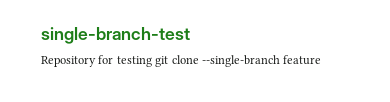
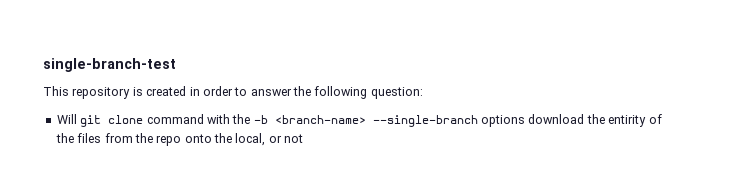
- Repository for testing git clone --single-branch feature
+ This repository is created in order to answer the following question:
+ Will git clone command with the -b <branch-name> --single-branch options download the entirity of the files from the repo onto the local, or not

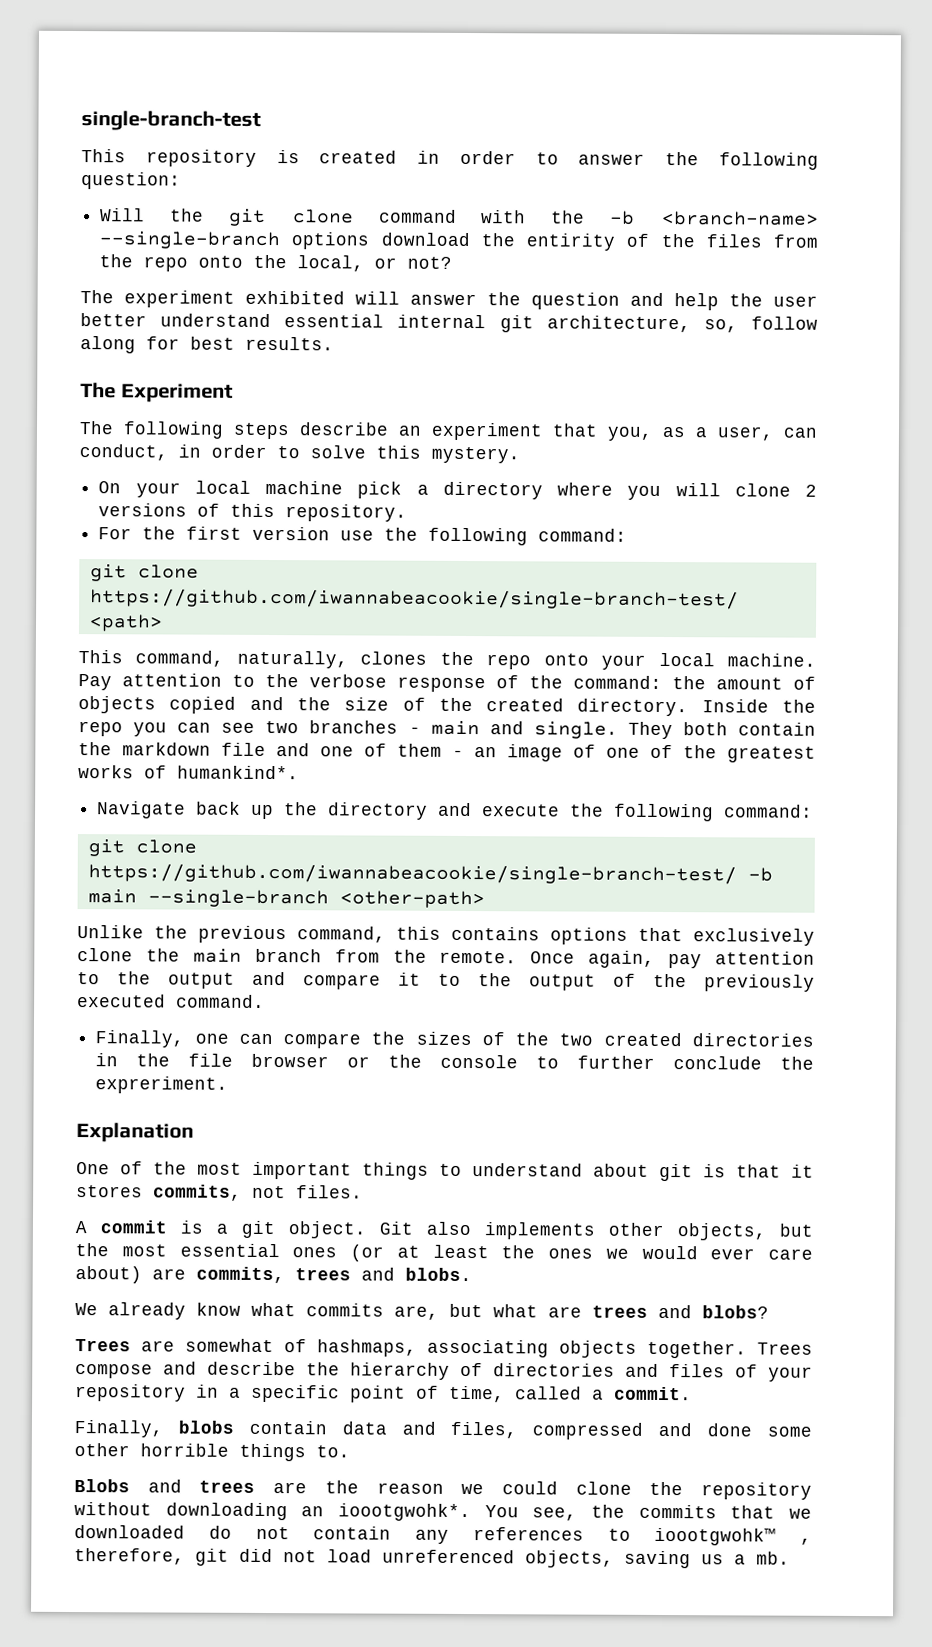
- Will git clone command with the -b <branch-name> --single-branch options download the entirity of the files from the repo onto the local, or not
+ Will the git clone command with the -b <branch-name> --single-branch options download the entirity of the files from the repo onto the local, or not?
+ The experiment exhibited will answer the question and help the user better understand essential internal git architecture, so, follow along for best results.
+ The Experiment
+ The following steps describe an experiment that you, as a user, can conduct, in order to solve this mystery.
+ On your local machine pick a directory where you will clone 2 versions of this repository.
+ For the first version use the following command:
+ git clone https://github.com/iwannabeacookie/single-branch-test/ <path>
+ This command, naturally, clones the repo onto your local machine. Pay attention to the verbose response of the command: the amount of objects copied and the size of the created directory. Inside the repo you can see two branches - main and single. They both contain the markdown file and one of them - an image of one of the greatest works of humankind*.
+ Navigate back up the directory and execute the following command:
+ git clone https://github.com/iwannabeacookie/single-branch-test/ -b main --single-branch <other-path>
+ Unlike the previous command, this contains options that exclusively clone the main branch from the remote. Once again, pay attention to the output and compare it to the output of the previously executed command.
+ Finally, one can compare the sizes of the two created directories in the file browser or the console to further conclude the expreriment.
+ Explanation
+ One of the most important things to understand about git is that it stores commits, not files.
+ A commit is a git object. Git also implements other objects, but the most essential ones (or at least the ones we would ever care about) are commits, trees and blobs.
+ We already know what commits are, but what are trees and blobs?
+ Trees are somewhat of hashmaps, associating objects together. Trees compose and describe the hierarchy of directories and files of your repository in a specific point of time, called a commit.
+ Finally, blobs contain data and files, compressed and done some other horrible things to.
+ Blobs and trees are the reason we could clone the repository without downloading an ioootgwohk*. You see, the commits that we downloaded do not contain any references to ioootgwohk™ , therefore, git did not load unreferenced objects, saving us a mb.

